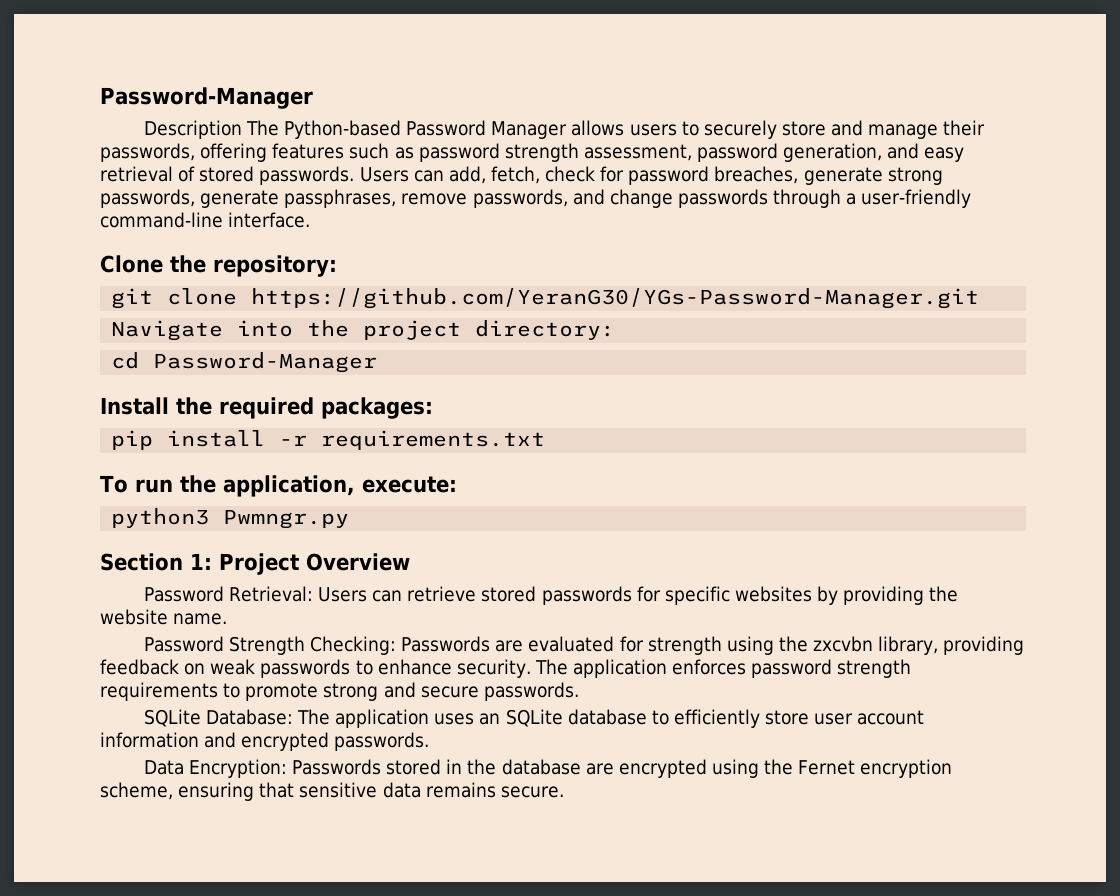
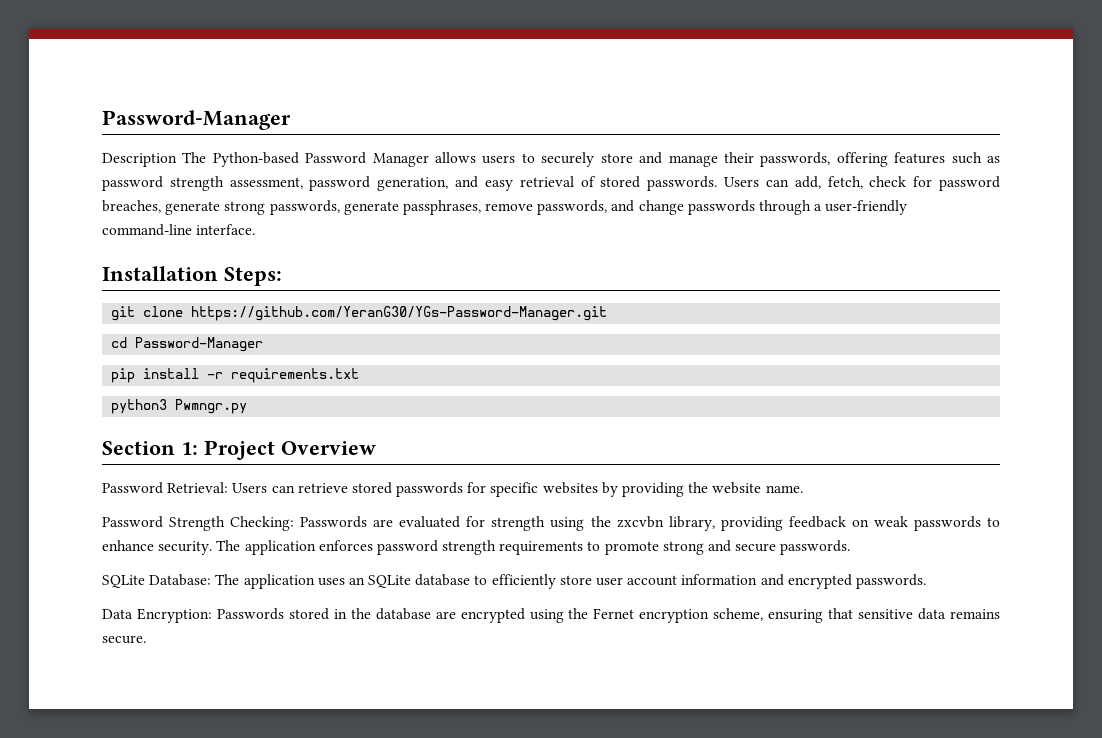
- Clone the repository:
+ Installation Steps:
- Navigate into the project directory:
  cd Password-Manager
- Install the required packages:
- To run the application, execute:

